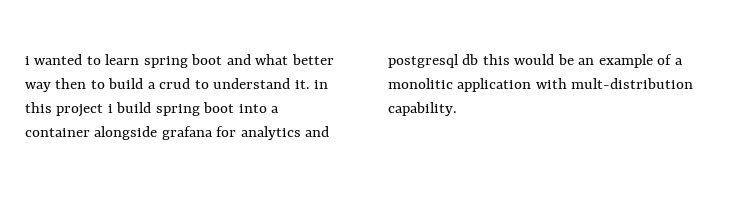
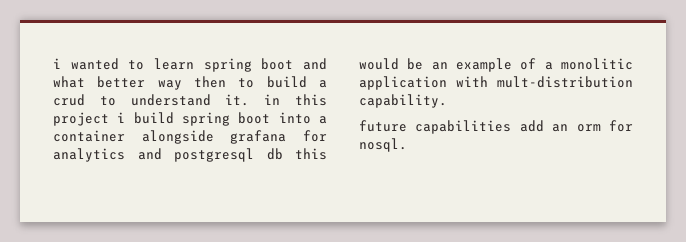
+ future capabilities add an orm for nosql.

